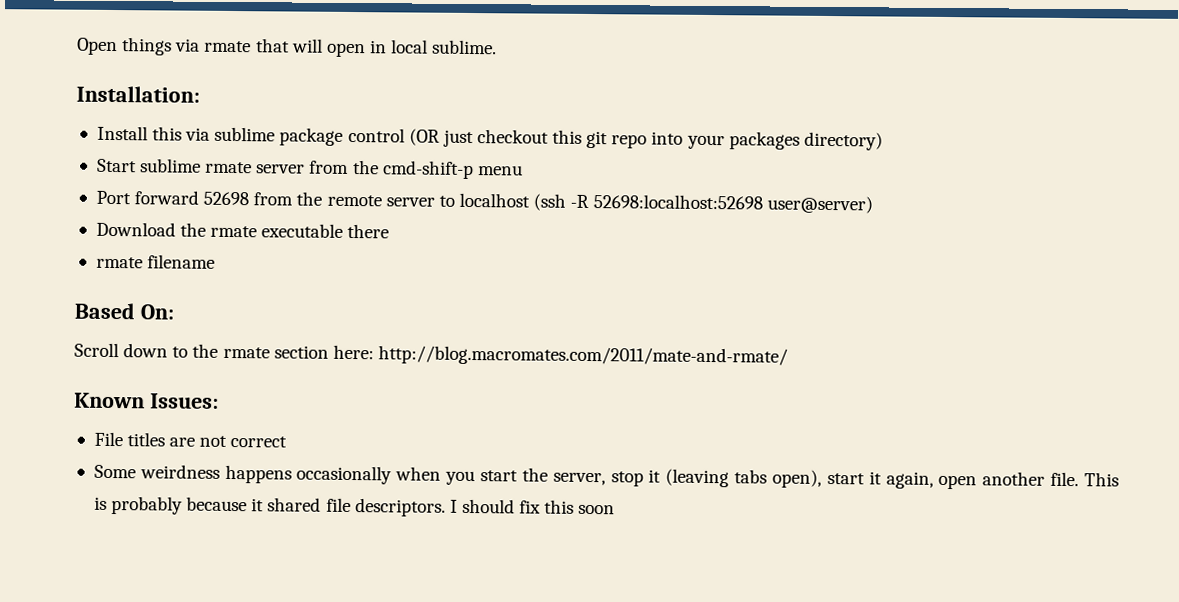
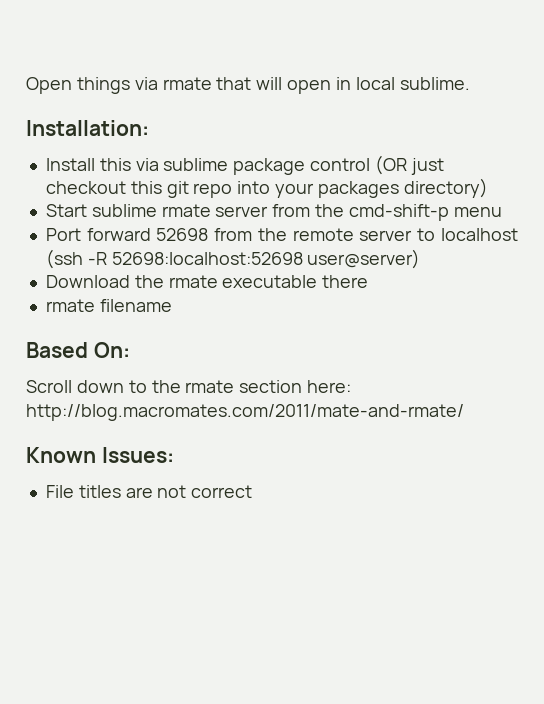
- Some weirdness happens occasionally when you start the server, stop it (leaving tabs open), start it again, open another file. This is probably because it shared file descriptors. I should fix this soon

